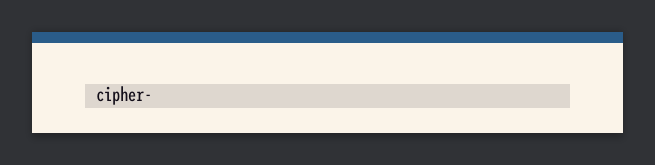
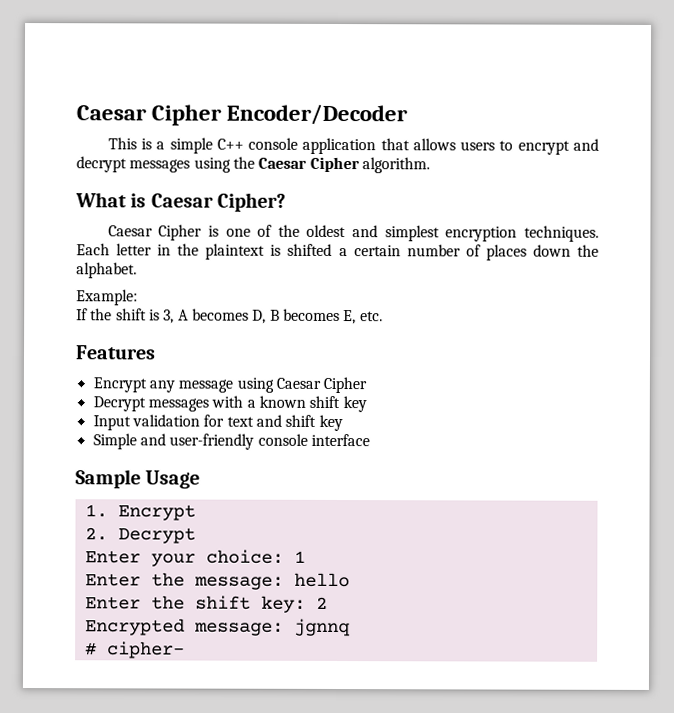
- cipher-
+ Caesar Cipher Encoder/Decoder
+ This is a simple C++ console application that allows users to encrypt and decrypt messages using the Caesar Cipher algorithm.
+ What is Caesar Cipher?
+ Caesar Cipher is one of the oldest and simplest encryption techniques. Each letter in the plaintext is shifted a certain number of places down the alphabet.
+ Example:
+ If the shift is 3, A becomes D, B becomes E, etc.
+ Features
+ Encrypt any message using Caesar Cipher
+ Decrypt messages with a known shift key
+ Input validation for text and shift key
+ Simple and user-friendly console interface
+ Sample Usage
+ 1. Encrypt
+ 2. Decrypt
+ Enter your choice: 1
+ Enter the message: hello
+ Enter the shift key: 2
+ Encrypted message: jgnnq
+ # cipher-

